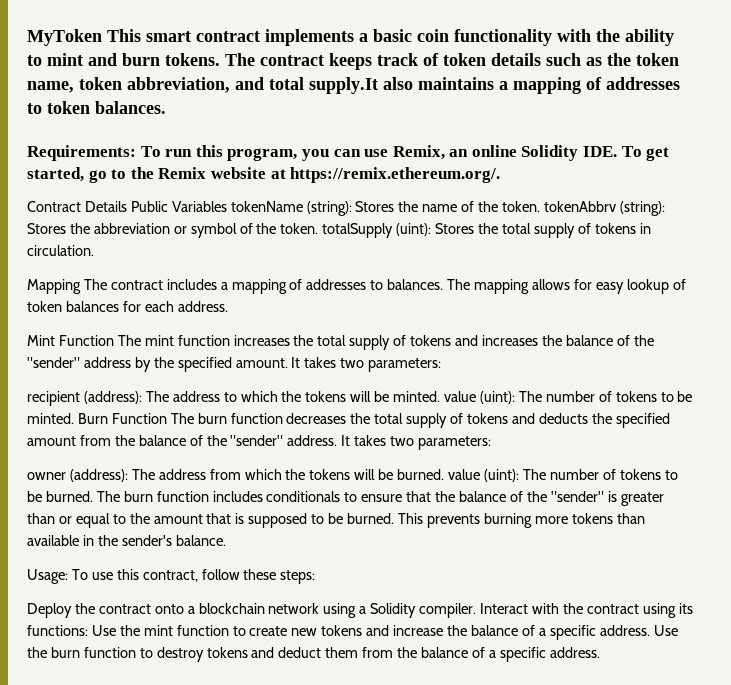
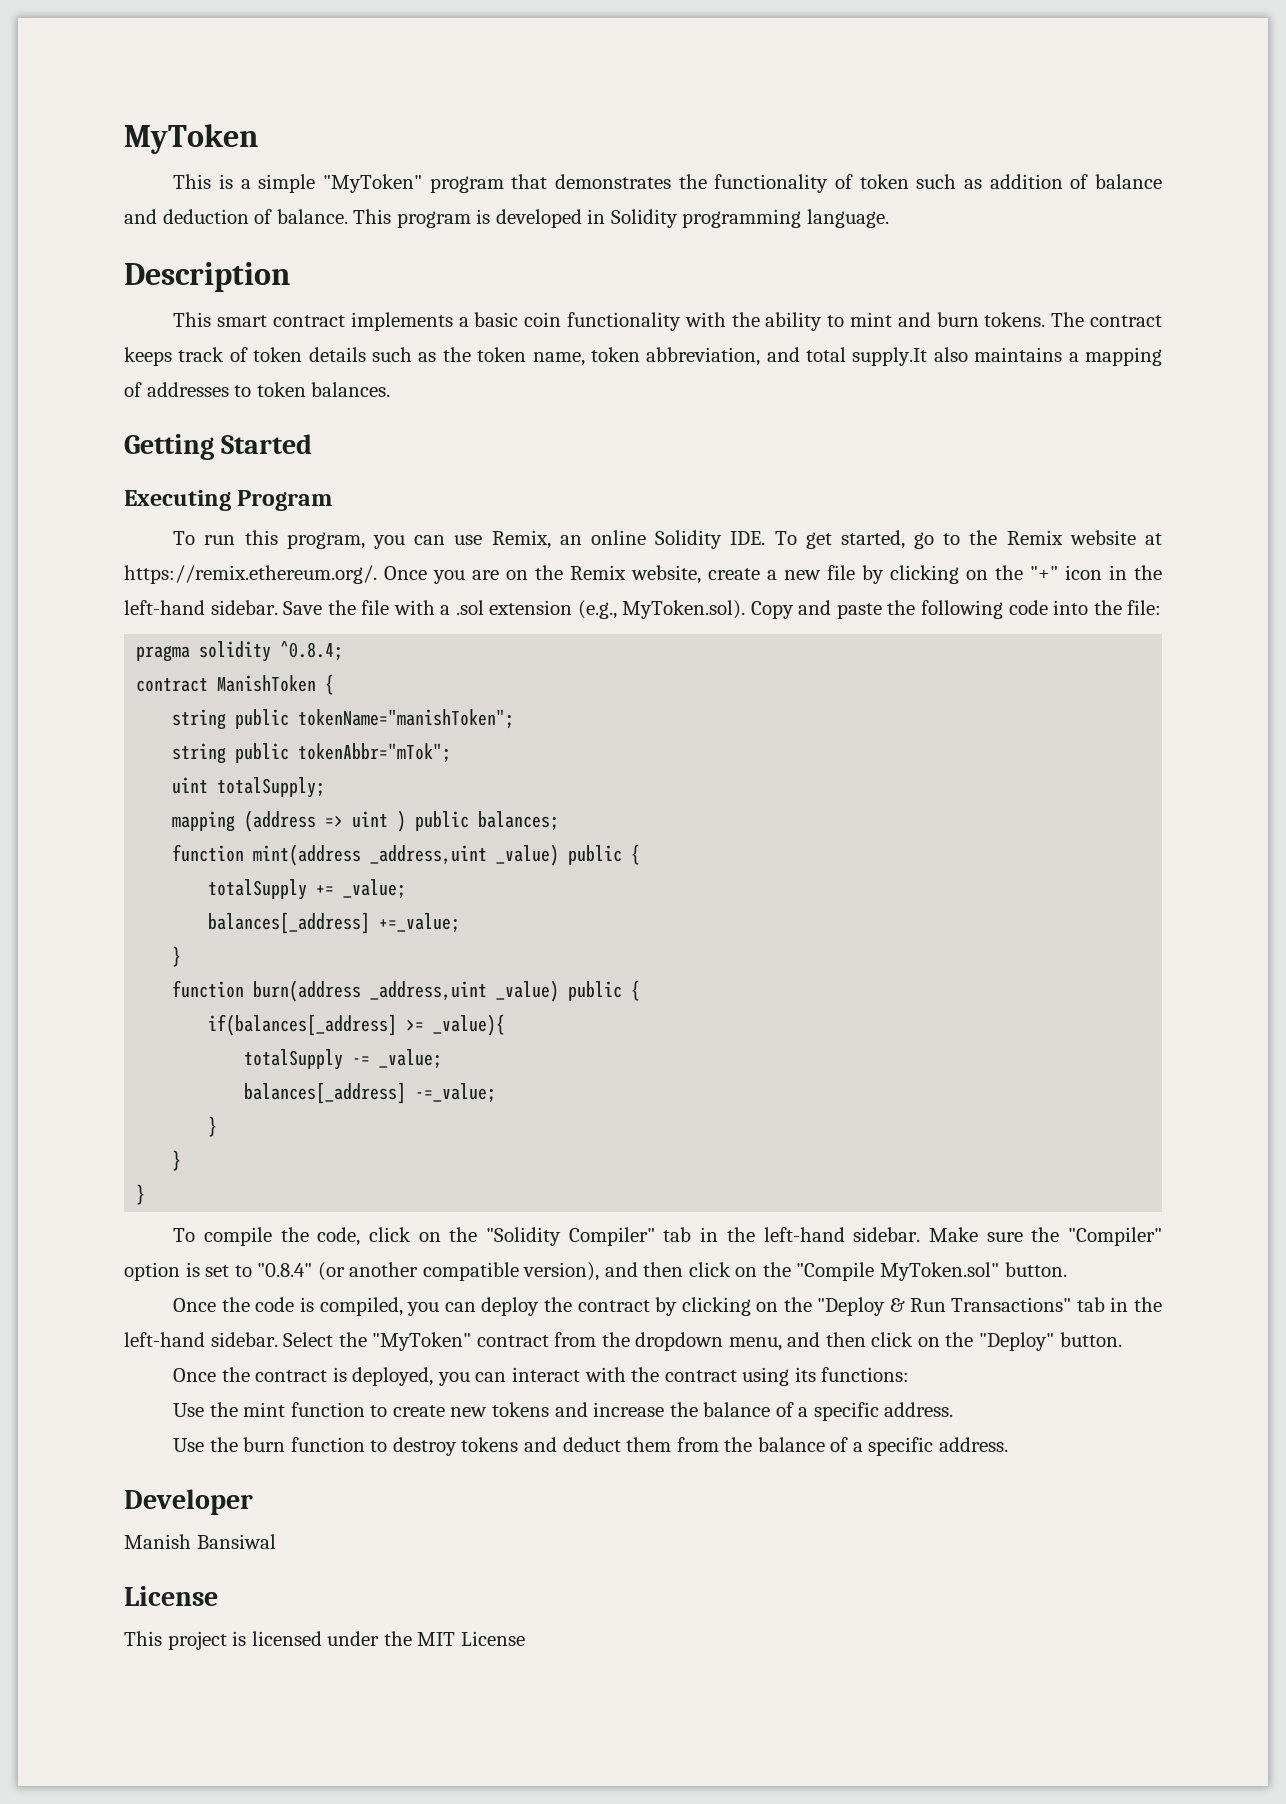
- MyToken This smart contract implements a basic coin functionality with the ability to mint and burn tokens.
+ MyToken
+ This is a simple "MyToken" program that demonstrates the functionality of token such as addition of balance and deduction of balance. This program is developed in Solidity programming language.
+ Description
+ This smart contract implements a basic coin functionality with the ability to mint and burn tokens.
- Requirements: To run this program, you can use Remix, an online Solidity IDE. To get started, go to the Remix website at https://remix.ethereum.org/.
- Contract Details Public Variables tokenName (string): Stores the name of the token. tokenAbbrv (string): Stores the abbreviation or symbol of the token. totalSupply (uint): Stores the total supply of tokens in circulation.
- Mapping The contract includes a mapping of addresses to balances. The mapping allows for easy lookup of token balances for each address.
- Mint Function The mint function increases the total supply of tokens and increases the balance of the "sender" address by the specified amount. It takes two parameters:
- recipient (address): The address to which the tokens will be minted. value (uint): The number of tokens to be minted. Burn Function The burn function decreases the total supply of tokens and deducts the specified amount from the balance of the "sender" address. It takes two parameters:
- owner (address): The address from which the tokens will be burned. value (uint): The number of tokens to be burned. The burn function includes conditionals to ensure that the balance of the "sender" is greater than or equal to the amount that is supposed to be burned. This prevents burning more tokens than available in the sender's balance.
- Usage: To use this contract, follow these steps:
- Deploy the contract onto a blockchain network using a Solidity compiler. Interact with the contract using its functions: Use the mint function to create new tokens and increase the balance of a specific address. Use the burn function to destroy tokens and deduct them from the balance of a specific address.
+ Getting Started
+ Executing Program
+ To run this program, you can use Remix, an online Solidity IDE. To get started, go to the Remix website at https://remix.ethereum.org/. Once you are on the Remix website, create a new file by clicking on the "+" icon in the left-hand sidebar. Save the file with a .sol extension (e.g., MyToken.sol). Copy and paste the following code into the file:
+ pragma solidity ^0.8.4;
+ contract ManishToken {
+ string public tokenName="manishToken";
+ string public tokenAbbr="mTok";
+ uint totalSupply;
+ mapping (address => uint ) public balances;
+ function mint(address _address,uint _value) public {
+ totalSupply += _value;
+ balances[_address] +=_value;
+ }
+ function burn(address _address,uint _value) public {
+ if(balances[_address] >= _value){
+ totalSupply -= _value;
+ balances[_address] -=_value;
+ }
+ }
+ }
+ To compile the code, click on the "Solidity Compiler" tab in the left-hand sidebar. Make sure the "Compiler" option is set to "0.8.4" (or another compatible version), and then click on the "Compile MyToken.sol" button.
+ Once the code is compiled, you can deploy the contract by clicking on the "Deploy & Run Transactions" tab in the left-hand sidebar. Select the "MyToken" contract from the dropdown menu, and then click on the "Deploy" button.
+ Once the contract is deployed, you can interact with the contract using its functions:
+ Use the mint function to create new tokens and increase the balance of a specific address.
+ Use the burn function to destroy tokens and deduct them from the balance of a specific address.
+ Developer
+ Manish Bansiwal
+ License
+ This project is licensed under the MIT License

